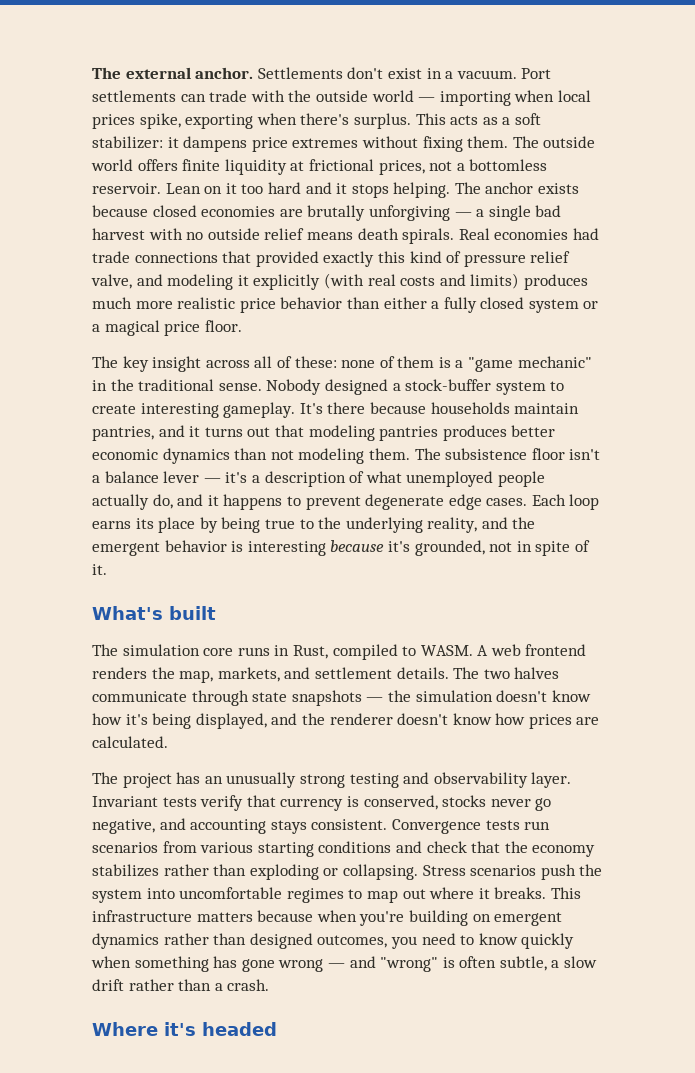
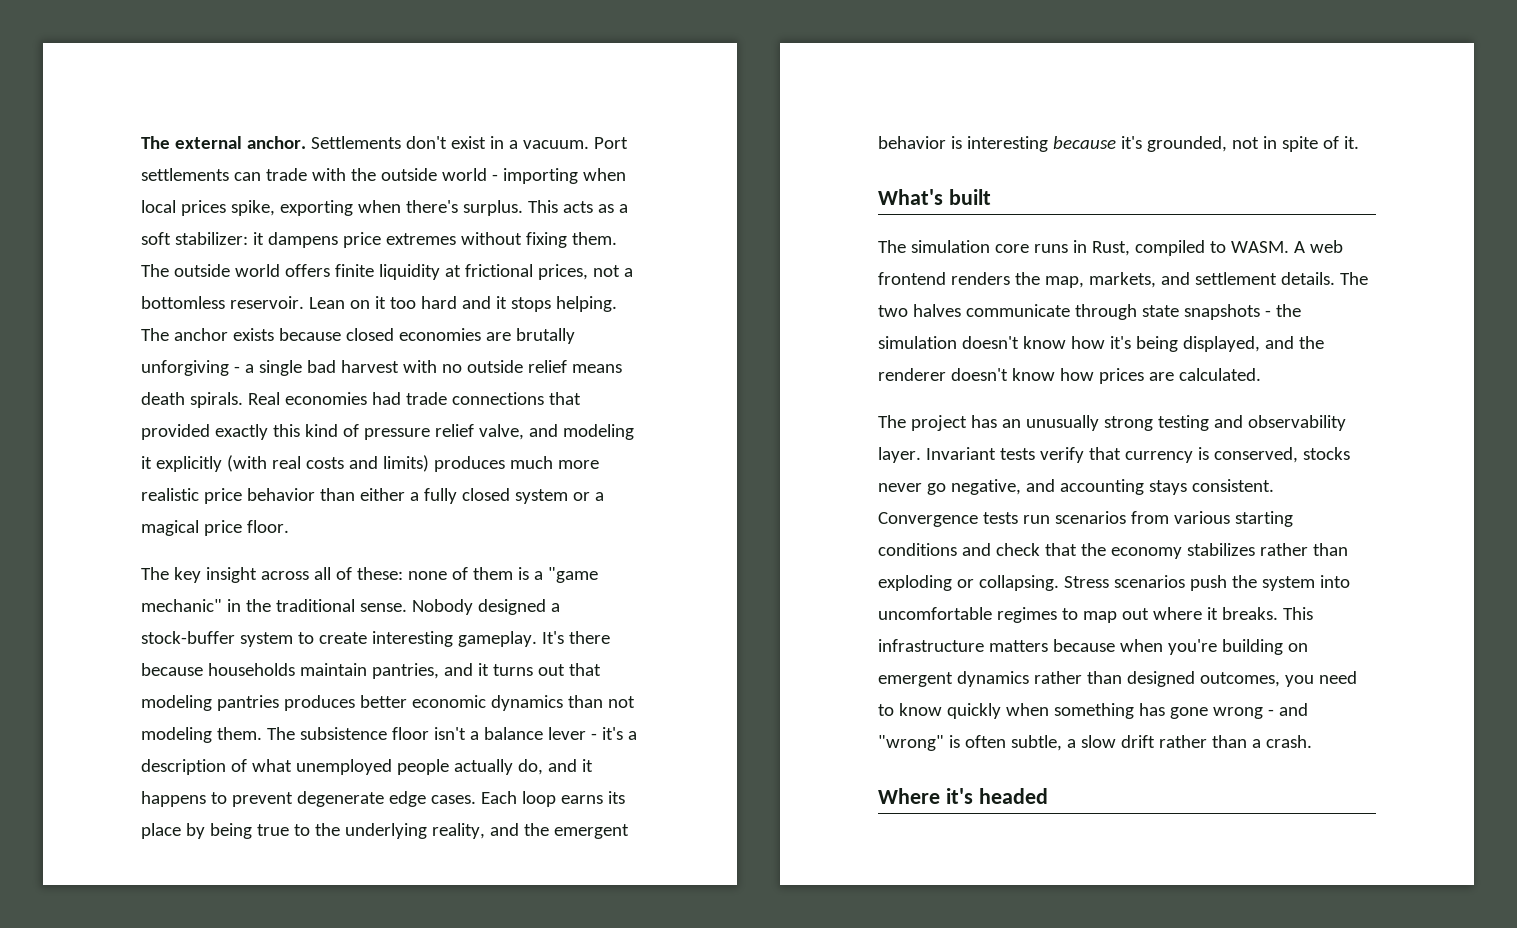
- Port settlements can trade with the outside world — importing when local prices spike, exporting when there's surplus.
+ Port settlements can trade with the outside world - importing when local prices spike, exporting when there's surplus.
- The anchor exists because closed economies are brutally unforgiving — a single bad harvest with no outside relief means death spirals.
+ The anchor exists because closed economies are brutally unforgiving - a single bad harvest with no outside relief means death spirals.
- The subsistence floor isn't a balance lever — it's a description of what unemployed people actually do, and it happens to prevent degenerate edge cases.
+ The subsistence floor isn't a balance lever - it's a description of what unemployed people actually do, and it happens to prevent degenerate edge cases.
- The two halves communicate through state snapshots — the simulation doesn't know how it's being displayed, and the renderer doesn't know how prices are calculated.
+ The two halves communicate through state snapshots - the simulation doesn't know how it's being displayed, and the renderer doesn't know how prices are calculated.
- This infrastructure matters because when you're building on emergent dynamics rather than designed outcomes, you need to know quickly when something has gone wrong — and "wrong" is often subtle, a slow drift rather than a crash.
+ This infrastructure matters because when you're building on emergent dynamics rather than designed outcomes, you need to know quickly when something has gone wrong - and "wrong" is often subtle, a slow drift rather than a crash.

